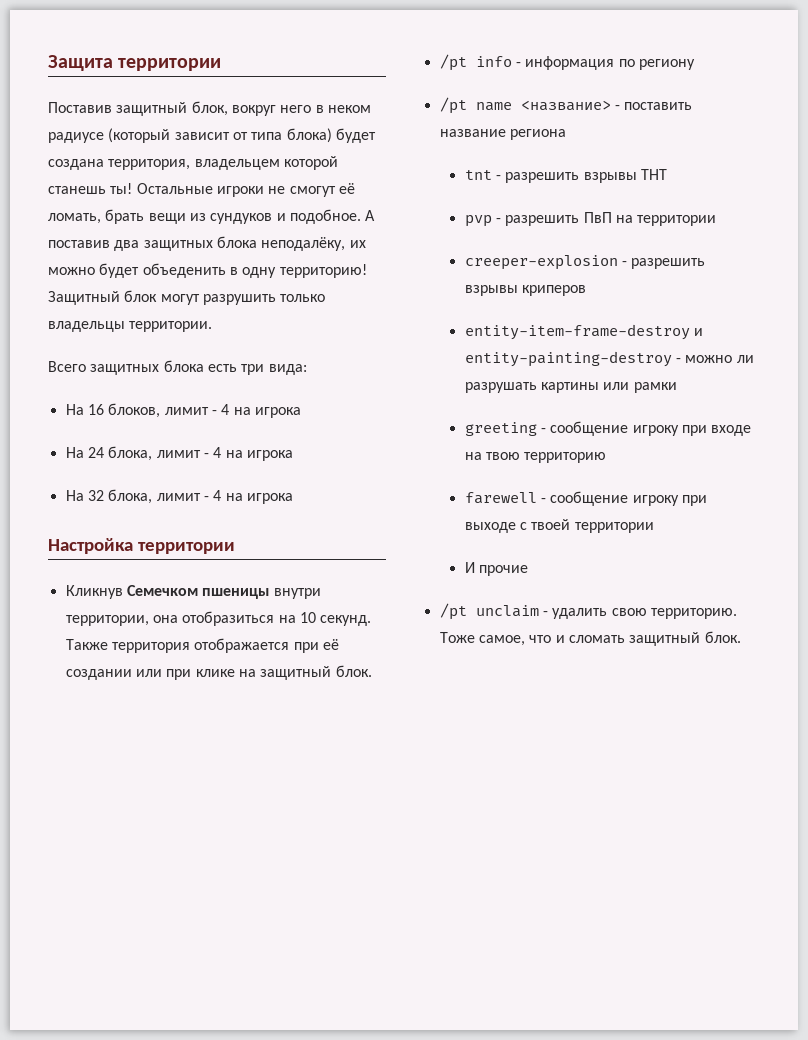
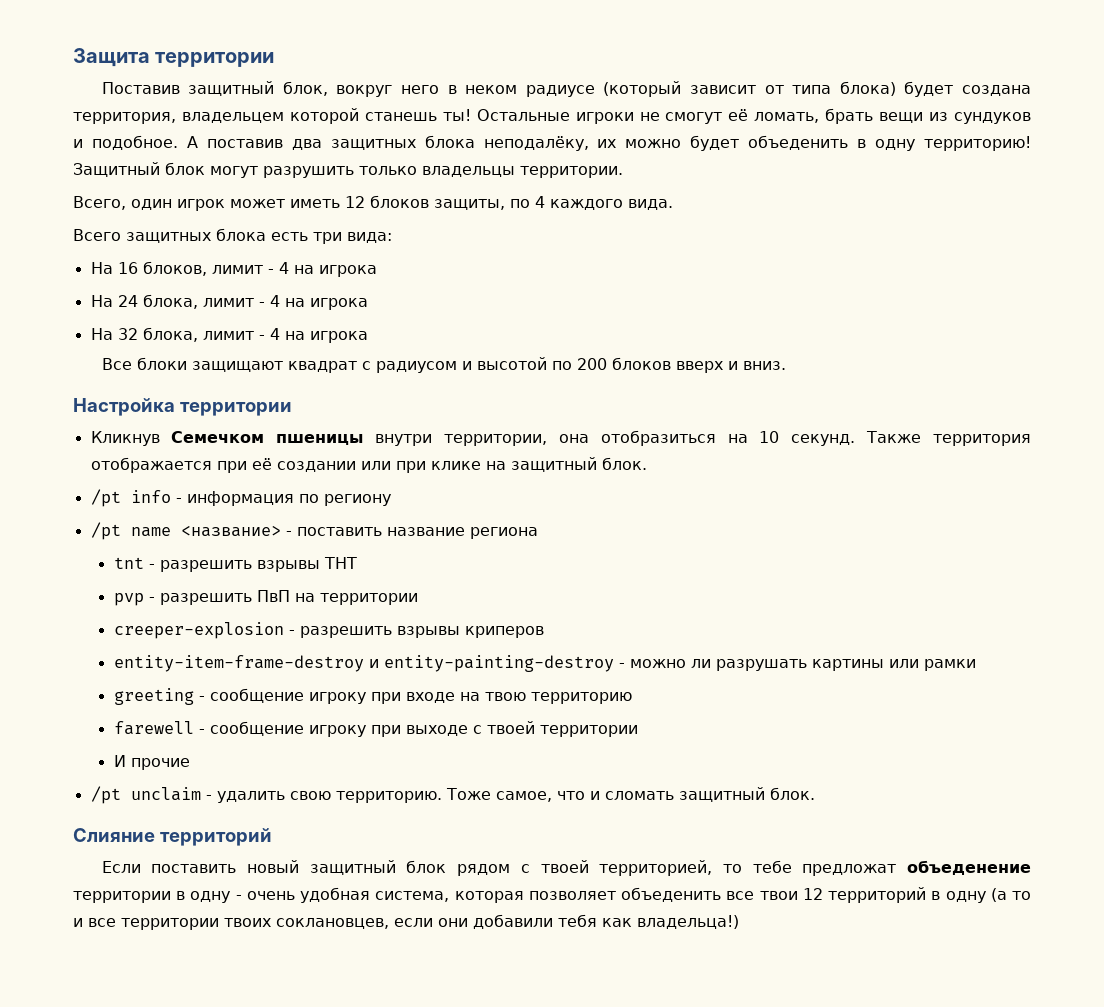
+ Всего, один игрок может иметь 12 блоков защиты, по 4 каждого вида.
+ Все блоки защищают квадрат с радиусом и высотой по 200 блоков вверх и вниз.
+ Слияние территорий
+ Если поставить новый защитный блок рядом с твоей территорией, то тебе предложат объеденение территории в одну - очень удобная система, которая позволяет объеденить все твои 12 территорий в одну (а то и все территории твоих соклановцев, если они добавили тебя как владельца!)

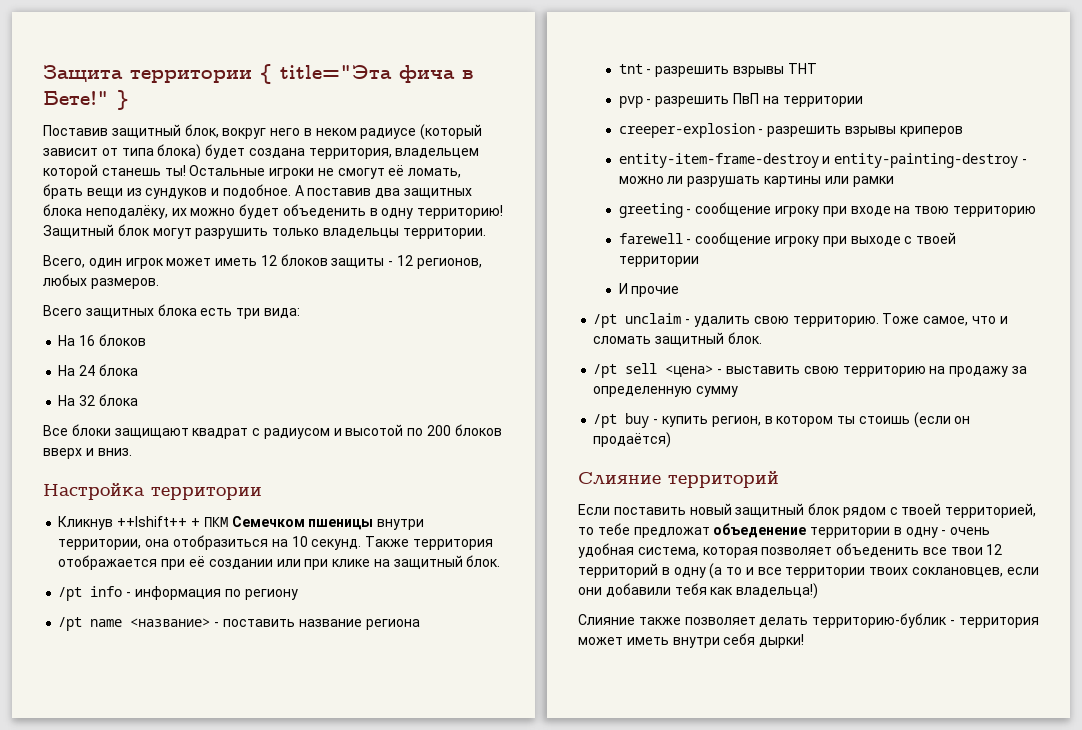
- Защита территории
+ Защита территории { title="Эта фича в Бете!" }
- Всего, один игрок может иметь 12 блоков защиты, по 4 каждого вида.
+ Всего, один игрок может иметь 12 блоков защиты - 12 регионов, любых размеров.
- На 16 блоков, лимит - 4 на игрока
- На 24 блока, лимит - 4 на игрока
- На 32 блока, лимит - 4 на игрока
+ На 16 блоков
+ На 24 блока
+ На 32 блока
- Кликнув Семечком пшеницы внутри территории, она отобразиться на 10 секунд.
+ Кликнув ++lshift++ + ПКМ Семечком пшеницы внутри территории, она отобразиться на 10 секунд.
+ /pt sell <цена> - выставить свою территорию на продажу за определенную сумму
+ /pt buy - купить регион, в котором ты стоишь (если он продаётся)
+ Слияние также позволяет делать территорию-бублик - территория может иметь внутри себя дырки!

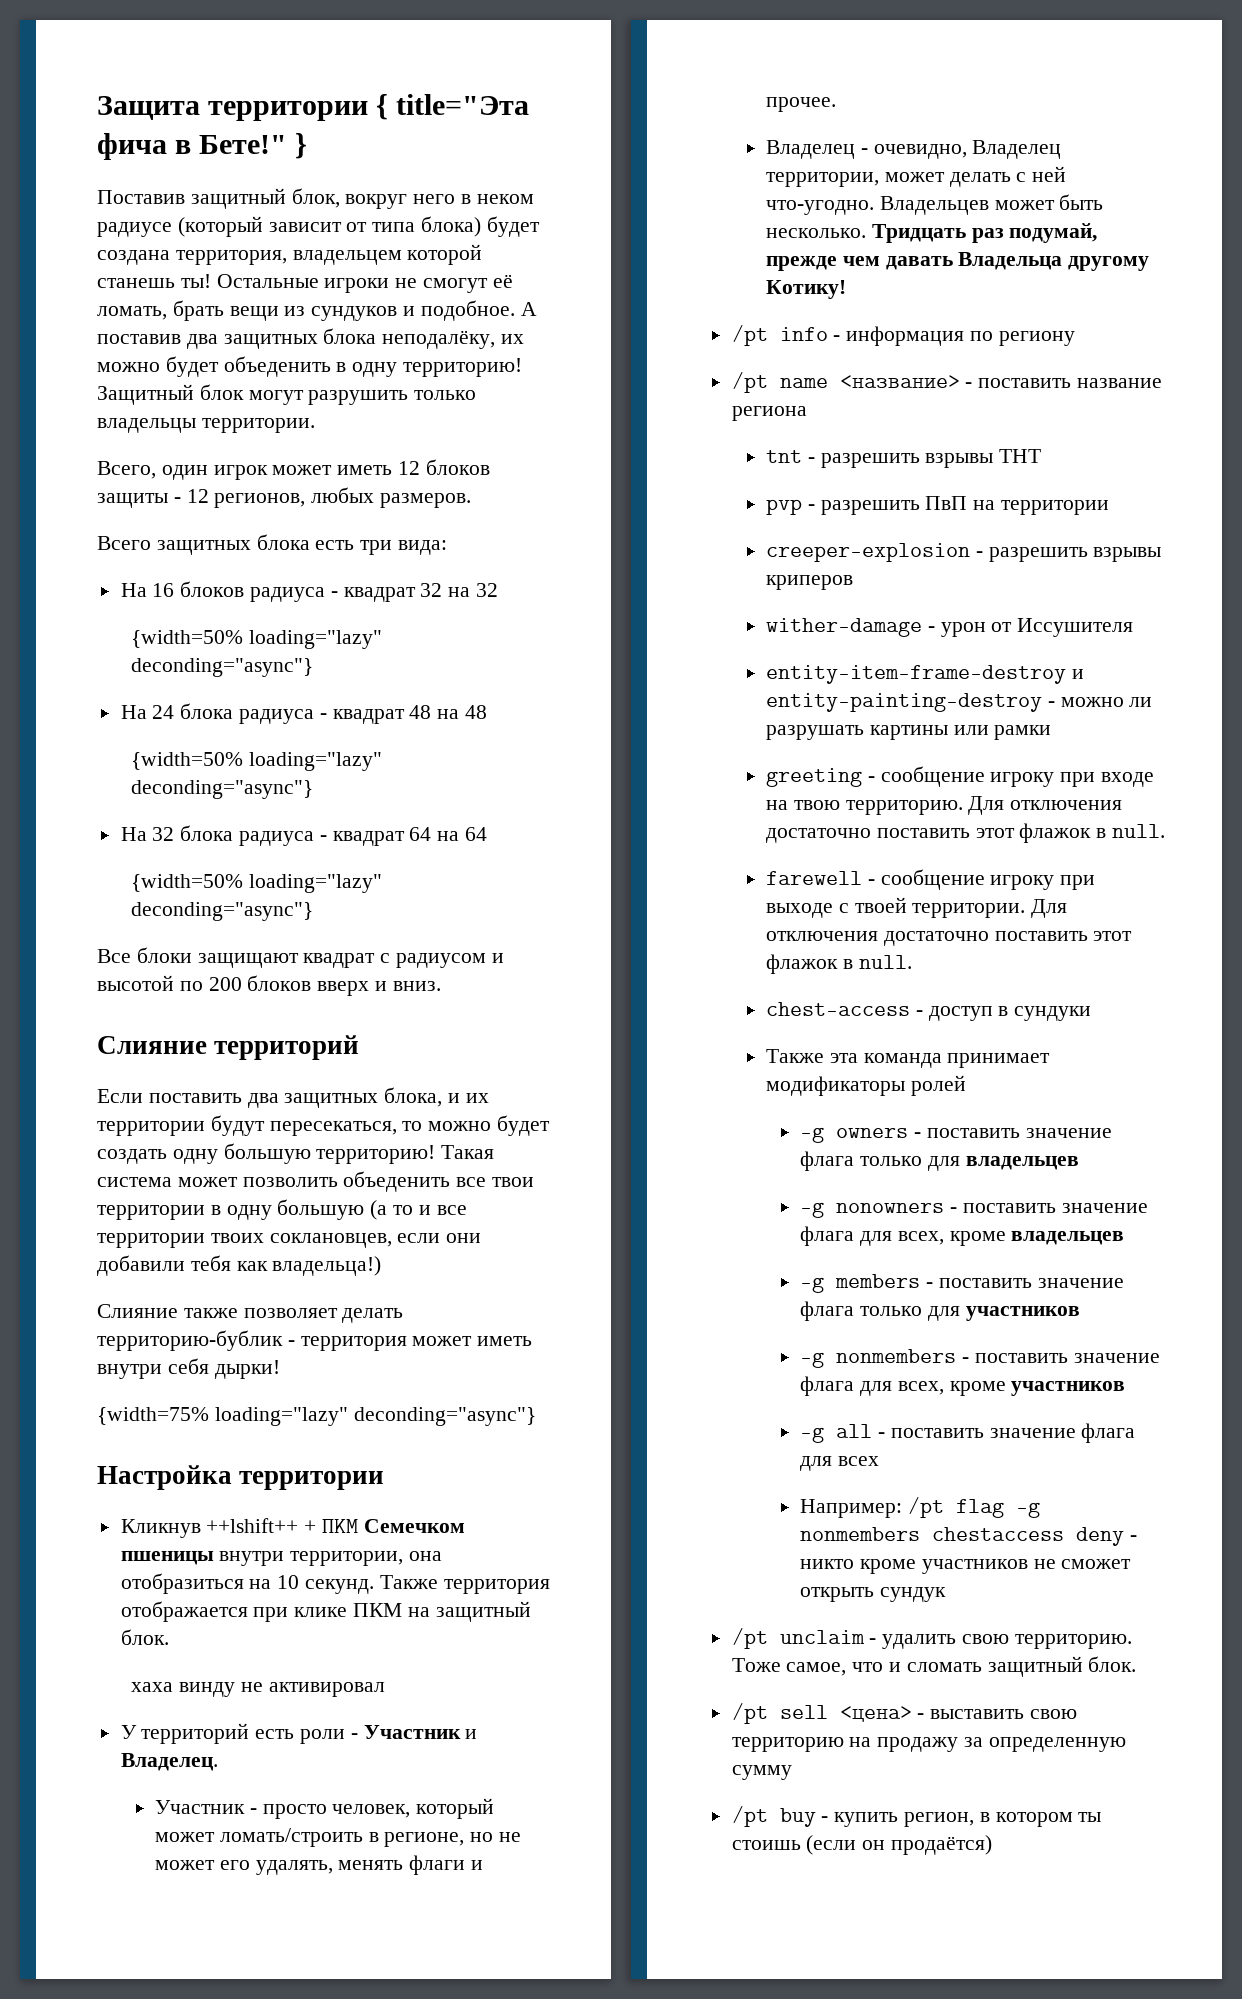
- На 16 блоков
- На 24 блока
- На 32 блока
+ На 16 блоков радиуса - квадрат 32 на 32
+ {width=50% loading="lazy" deconding="async"}
+ На 24 блока радиуса - квадрат 48 на 48
+ {width=50% loading="lazy" deconding="async"}
+ На 32 блока радиуса - квадрат 64 на 64
+ {width=50% loading="lazy" deconding="async"}
+ Слияние территорий
+ Если поставить два защитных блока, и их территории будут пересекаться, то можно будет создать одну большую территорию! Такая система может позволить объеденить все твои территории в одну большую (а то и все территории твоих соклановцев, если они добавили тебя как владельца!)
+ Слияние также позволяет делать территорию-бублик - территория может иметь внутри себя дырки!
+ {width=75% loading="lazy" deconding="async"}
- Также территория отображается при её создании или при клике на защитный блок.
+ Также территория отображается при клике ПКМ на защитный блок.
+ хаха винду не активировал
+ У территорий есть роли - Участник и Владелец.
+ Участник - просто человек, который может ломать/строить в регионе, но не может его удалять, менять флаги и прочее.
+ Владелец - очевидно, Владелец территории, может делать с ней что-угодно. Владельцев может быть несколько. Тридцать раз подумай, прежде чем давать Владельца другому Котику!
+ wither-damage - урон от Иссушителя
- greeting - сообщение игроку при входе на твою территорию
+ greeting - сообщение игроку при входе на твою территорию. Для отключения достаточно поставить этот флажок в null.
- farewell - сообщение игроку при выходе с твоей территории
- И прочие
+ farewell - сообщение игроку при выходе с твоей территории. Для отключения достаточно поставить этот флажок в null.
+ chest-access - доступ в сундуки
+ Также эта команда принимает модификаторы ролей
+ -g owners - поставить значение флага только для владельцев
+ -g nonowners - поставить значение флага для всех, кроме владельцев
+ -g members - поставить значение флага только для участников
+ -g nonmembers - поставить значение флага для всех, кроме участников
+ -g all - поставить значение флага для всех
+ Например: /pt flag -g nonmembers chestaccess deny - никто кроме участников не сможет открыть сундук
- Слияние территорий
- Если поставить новый защитный блок рядом с твоей территорией, то тебе предложат объеденение территории в одну - очень удобная система, которая позволяет объеденить все твои 12 территорий в одну (а то и все территории твоих соклановцев, если они добавили тебя как владельца!)
- Слияние также позволяет делать территорию-бублик - территория может иметь внутри себя дырки!

